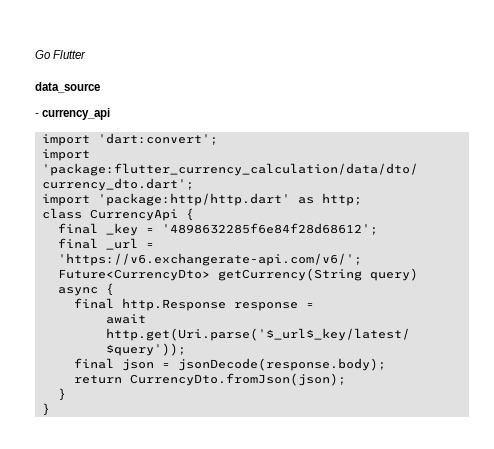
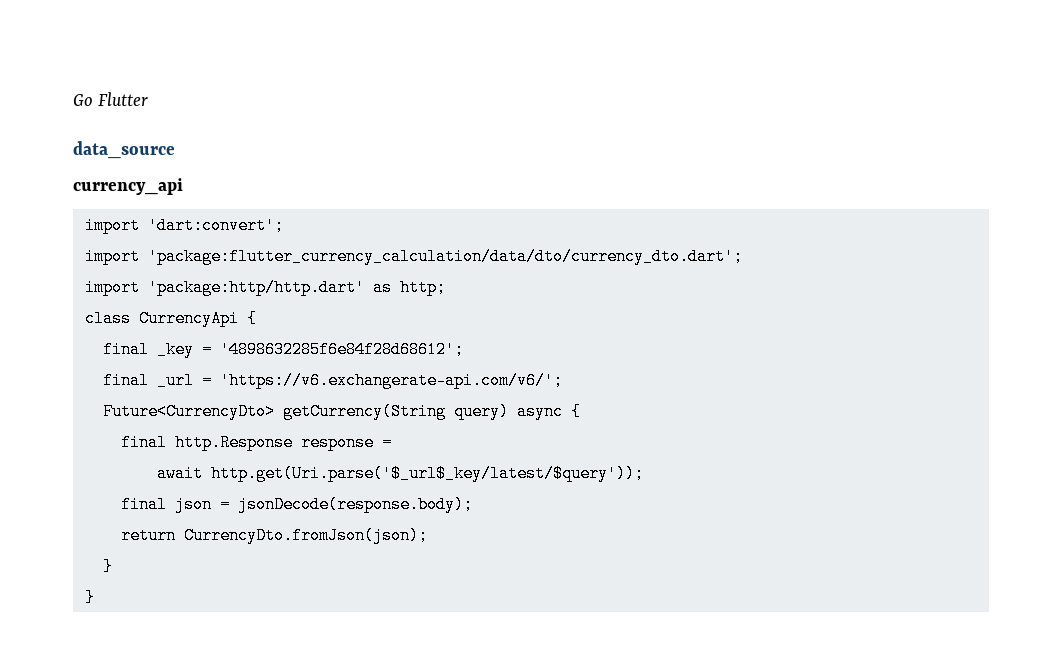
- - currency_api
+ currency_api

